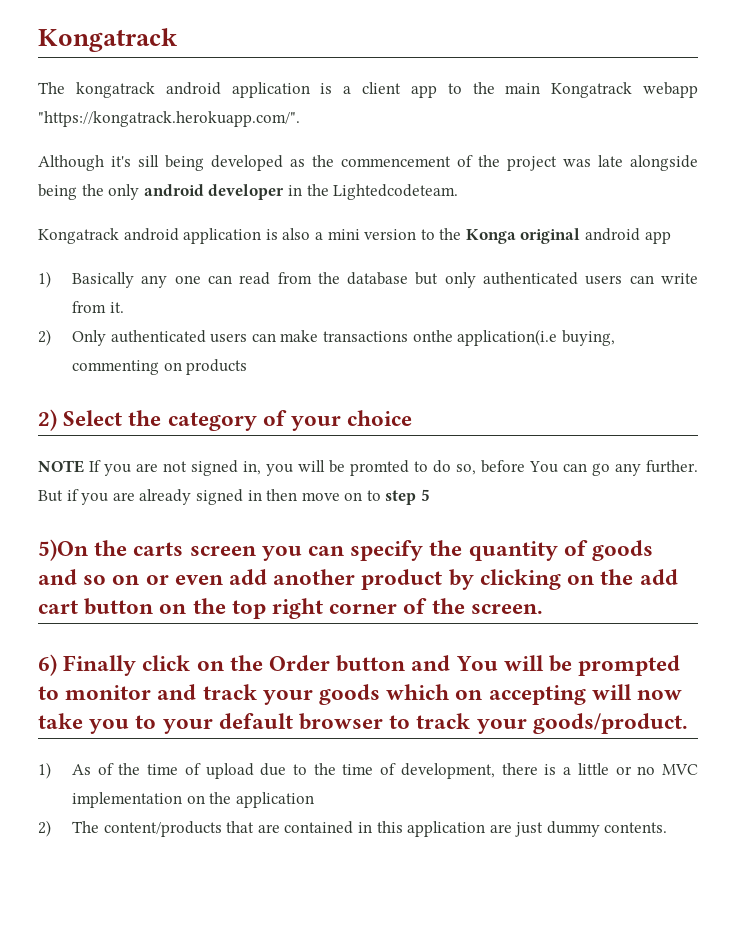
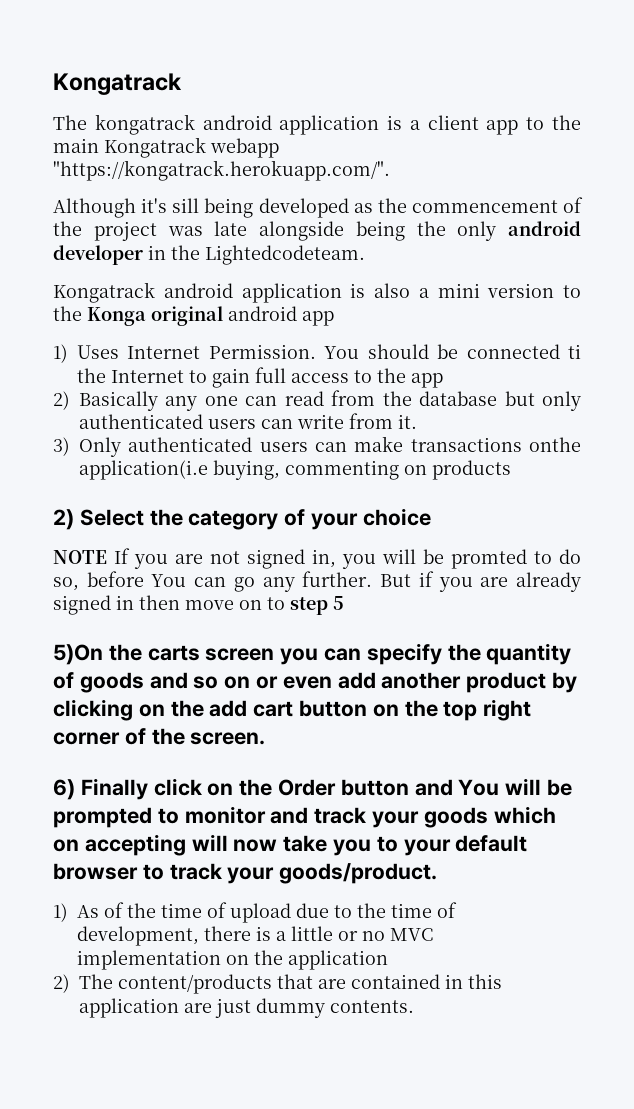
- 1) Basically any one can read from the database but only authenticated users can write from it.
+ 1) Uses Internet Permission. You should be connected ti the Internet to gain full access to the app
+ 2) Basically any one can read from the database but only authenticated users can write from it.
- 2) Only authenticated users can make transactions onthe application(i.e buying, commenting on products
+ 3) Only authenticated users can make transactions onthe application(i.e buying, commenting on products

